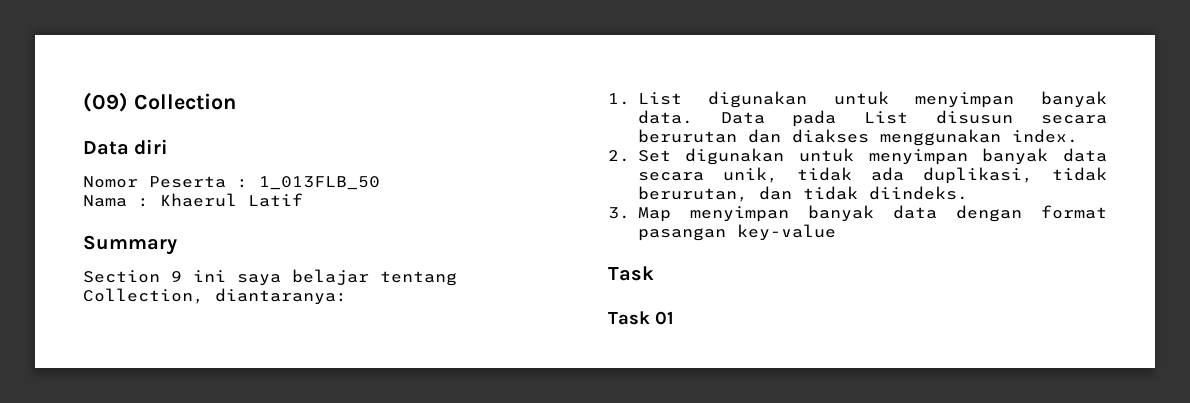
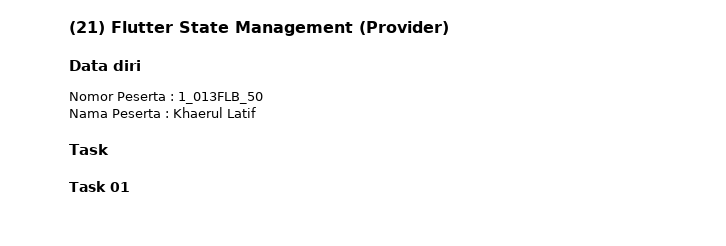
- (09) Collection
+ (21) Flutter State Management (Provider)
- Nama : Khaerul Latif
+ Nama Peserta : Khaerul Latif
- Summary
- Section 9 ini saya belajar tentang Collection, diantaranya:
- 1. List digunakan untuk menyimpan banyak data. Data pada List disusun secara berurutan dan diakses menggunakan index.
- 2. Set digunakan untuk menyimpan banyak data secara unik, tidak ada duplikasi, tidak berurutan, dan tidak diindeks.
- 3. Map menyimpan banyak data dengan format pasangan key-value

